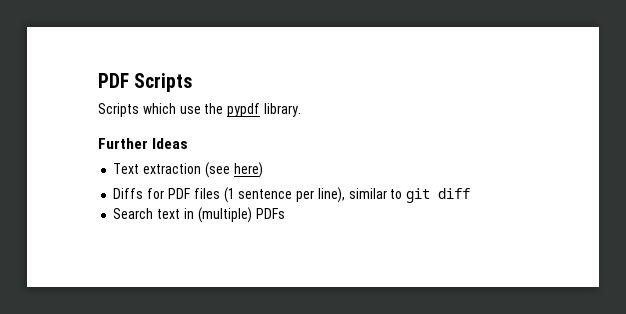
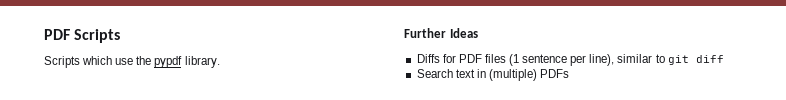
- Text extraction (see here)

